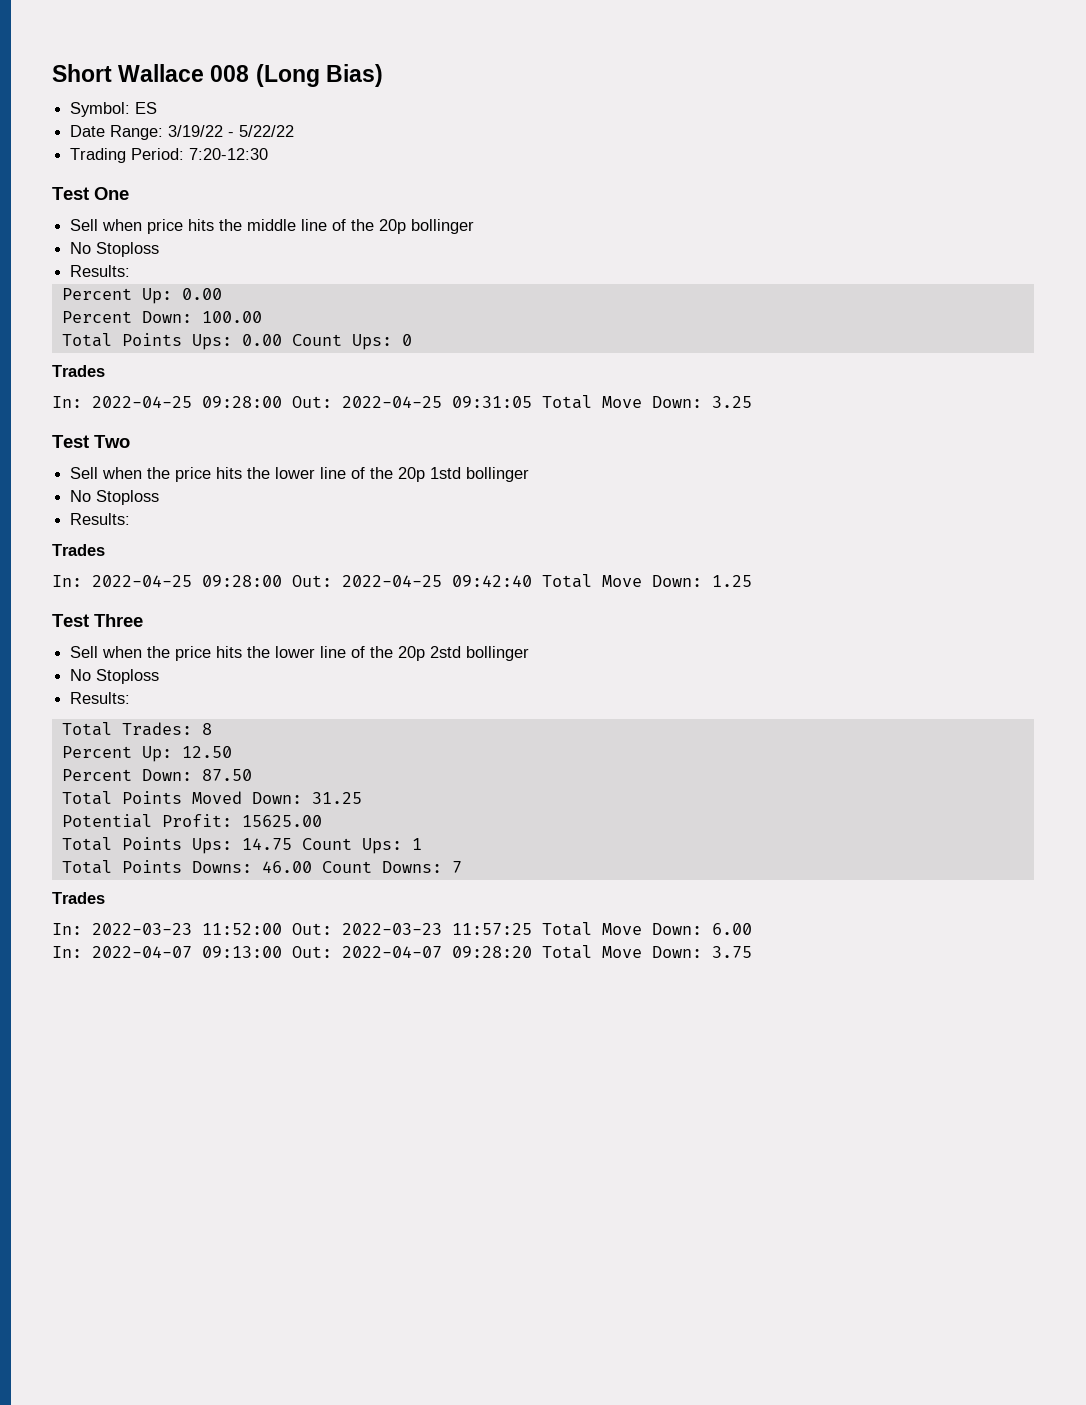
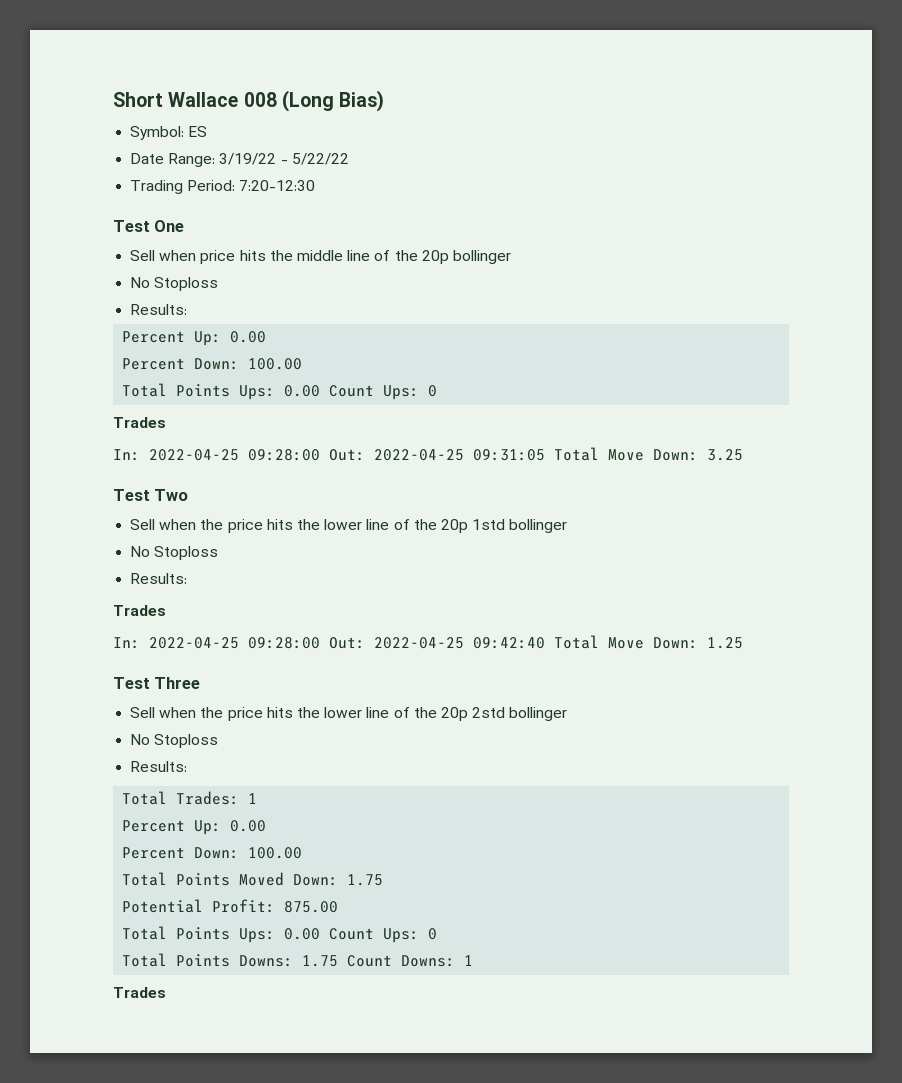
- Total Trades: 8
- Percent Up: 12.50
- Percent Down: 87.50
+ Total Trades: 1
+ Percent Up: 0.00
+ Percent Down: 100.00
- Total Points Moved Down: 31.25
+ Total Points Moved Down: 1.75
- Potential Profit: 15625.00
- Total Points Ups: 14.75 Count Ups: 1
+ Potential Profit: 875.00
+ Total Points Ups: 0.00 Count Ups: 0
- Total Points Downs: 46.00 Count Downs: 7
+ Total Points Downs: 1.75 Count Downs: 1
  Trades
- In: 2022-03-23 11:52:00 Out: 2022-03-23 11:57:25 Total Move Down: 6.00
- In: 2022-04-07 09:13:00 Out: 2022-04-07 09:28:20 Total Move Down: 3.75

